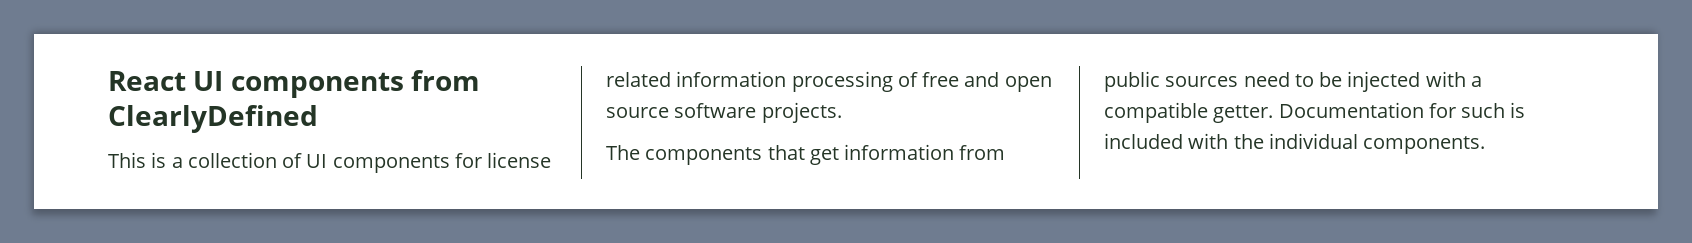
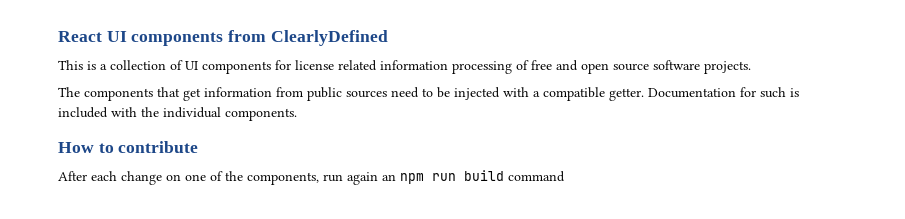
+ How to contribute
+ After each change on one of the components, run again an npm run build command

